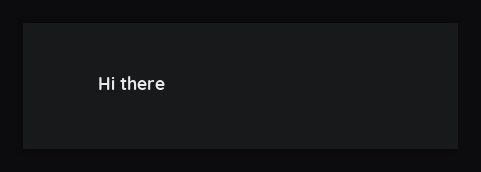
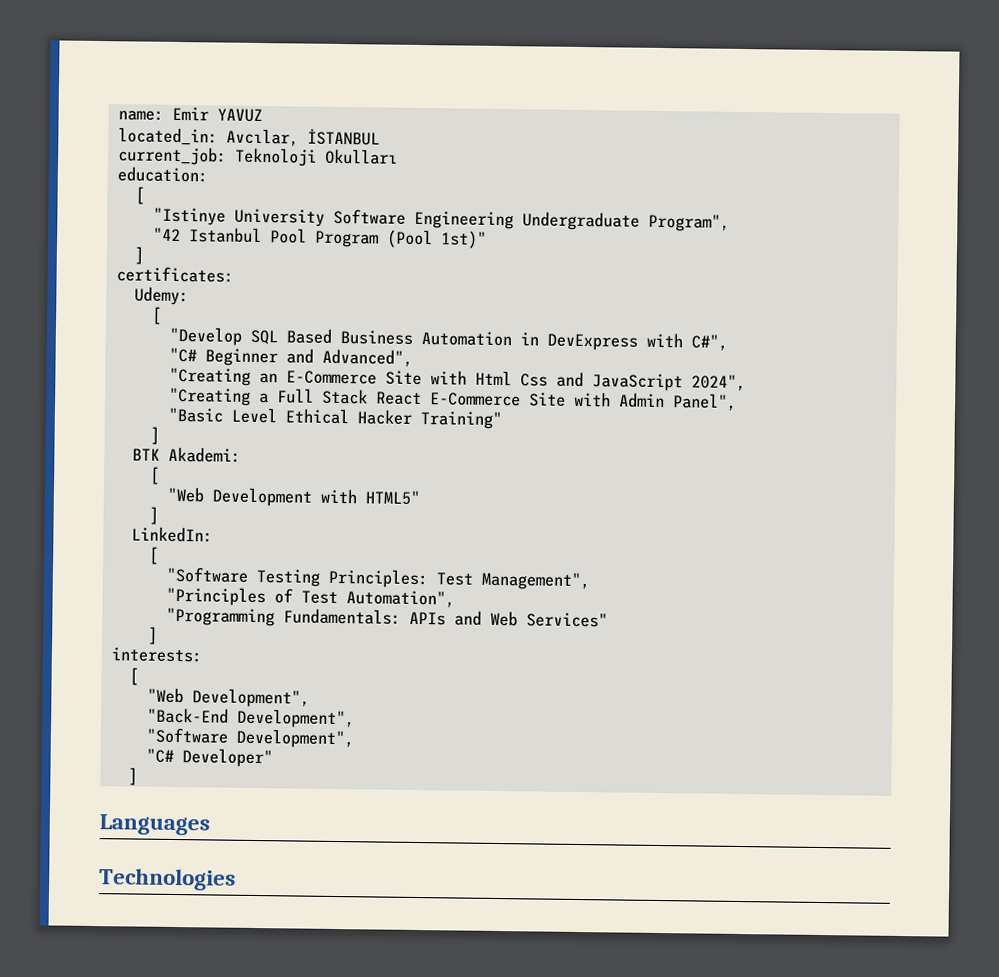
- Hi there
+ name: Emir YAVUZ
+ located_in: Avcılar, İSTANBUL
+ current_job: Teknoloji Okulları
+ education:
+ [
+ "Istinye University Software Engineering Undergraduate Program",
+ "42 Istanbul Pool Program (Pool 1st)"
+ ]
+ certificates:
+ Udemy:
+ [
+ "Develop SQL Based Business Automation in DevExpress with C#",
+ "C# Beginner and Advanced",
+ "Creating an E-Commerce Site with Html Css and JavaScript 2024",
+ "Creating a Full Stack React E-Commerce Site with Admin Panel",
+ "Basic Level Ethical Hacker Training"
+ ]
+ BTK Akademi:
+ [
+ "Web Development with HTML5"
+ ]
+ LinkedIn:
+ [
+ "Software Testing Principles: Test Management",
+ "Principles of Test Automation",
+ "Programming Fundamentals: APIs and Web Services"
+ ]
+ interests:
+ [
+ "Web Development",
+ "Back-End Development",
+ "Software Development",
+ "C# Developer"
+ ]
+ Languages
+ Technologies

